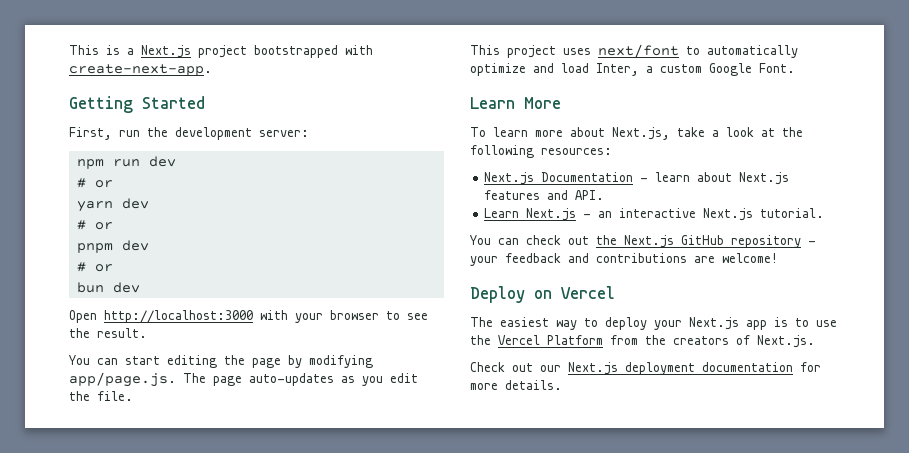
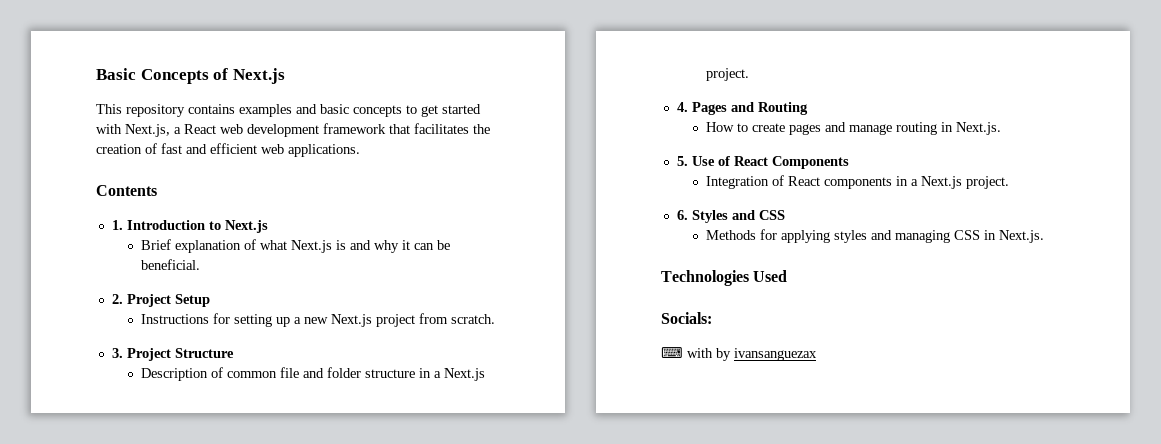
- This is a Next.js project bootstrapped with create-next-app.
- Getting Started
- First, run the development server:
- npm run dev
- # or
- yarn dev
- # or
- pnpm dev
- # or
- bun dev
- Open http://localhost:3000 with your browser to see the result.
- You can start editing the page by modifying app/page.js. The page auto-updates as you edit the file.
- This project uses next/font to automatically optimize and load Inter, a custom Google Font.
- Learn More
- To learn more about Next.js, take a look at the following resources:
- Next.js Documentation - learn about Next.js features and API.
- Learn Next.js - an interactive Next.js tutorial.
- You can check out the Next.js GitHub repository - your feedback and contributions are welcome!
- Deploy on Vercel
- The easiest way to deploy your Next.js app is to use the Vercel Platform from the creators of Next.js.
- Check out our Next.js deployment documentation for more details.
+ Basic Concepts of Next.js
+ This repository contains examples and basic concepts to get started with Next.js, a React web development framework that facilitates the creation of fast and efficient web applications.
+ Contents
+ 1. Introduction to Next.js
+ Brief explanation of what Next.js is and why it can be beneficial.
+ 2. Project Setup
+ Instructions for setting up a new Next.js project from scratch.
+ 3. Project Structure
+ Description of common file and folder structure in a Next.js project.
+ 4. Pages and Routing
+ How to create pages and manage routing in Next.js.
+ 5. Use of React Components
+ Integration of React components in a Next.js project.
+ 6. Styles and CSS
+ Methods for applying styles and managing CSS in Next.js.
+ Technologies Used
+ Socials:
+ ⌨ with by ivansanguezax

